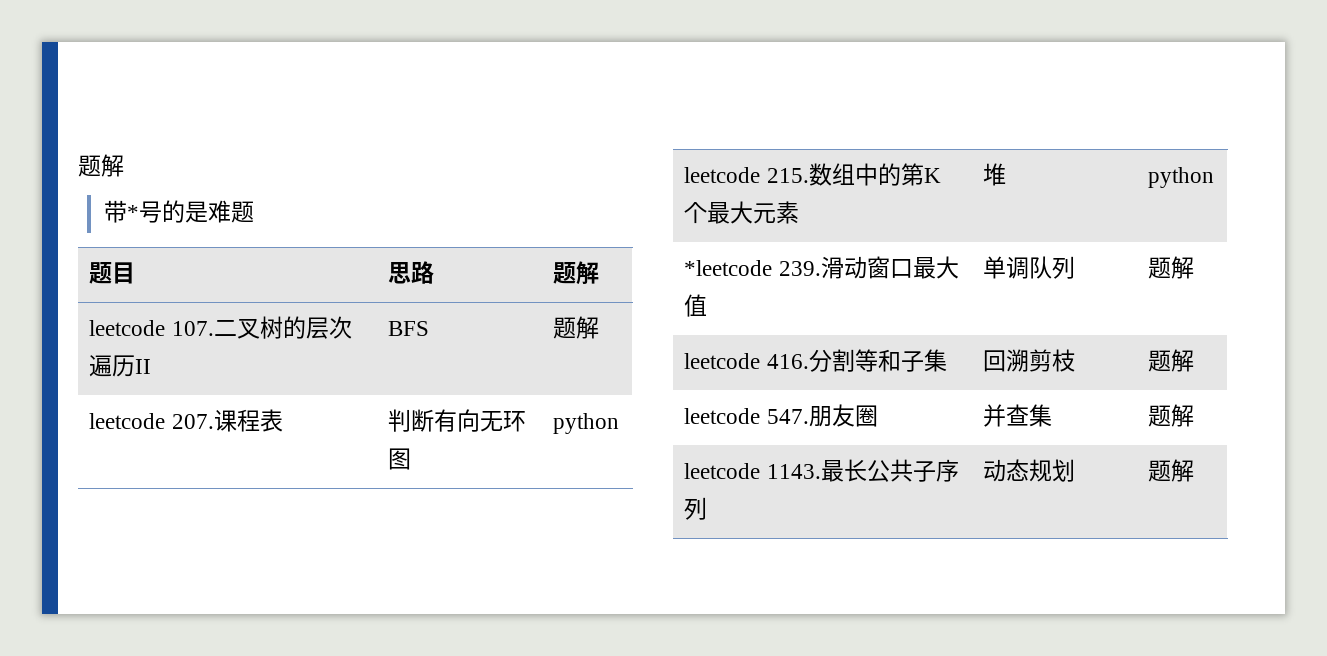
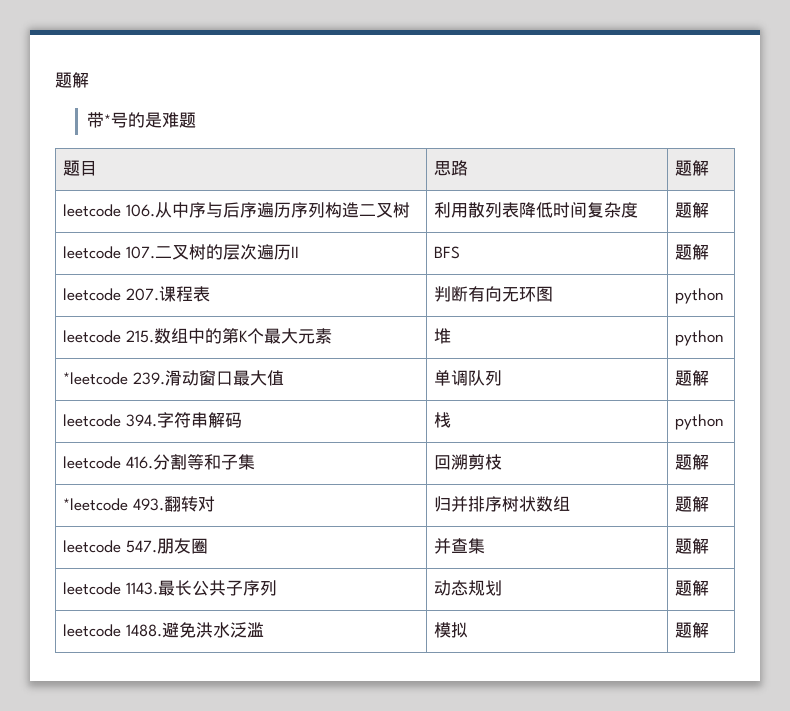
+ leetcode 106.从中序与后序遍历序列构造二叉树 | 利用散列表降低时间复杂度 | 题解
+ leetcode 394.字符串解码 | 栈 | python
+ *leetcode 493.翻转对 | 归并排序树状数组 | 题解
+ leetcode 1488.避免洪水泛滥 | 模拟 | 题解

